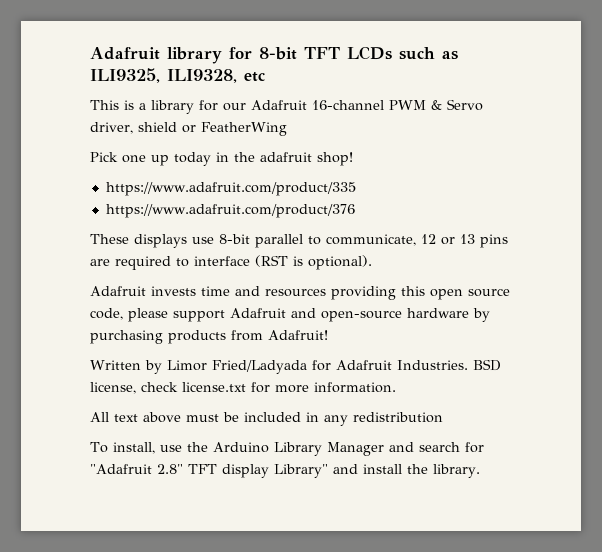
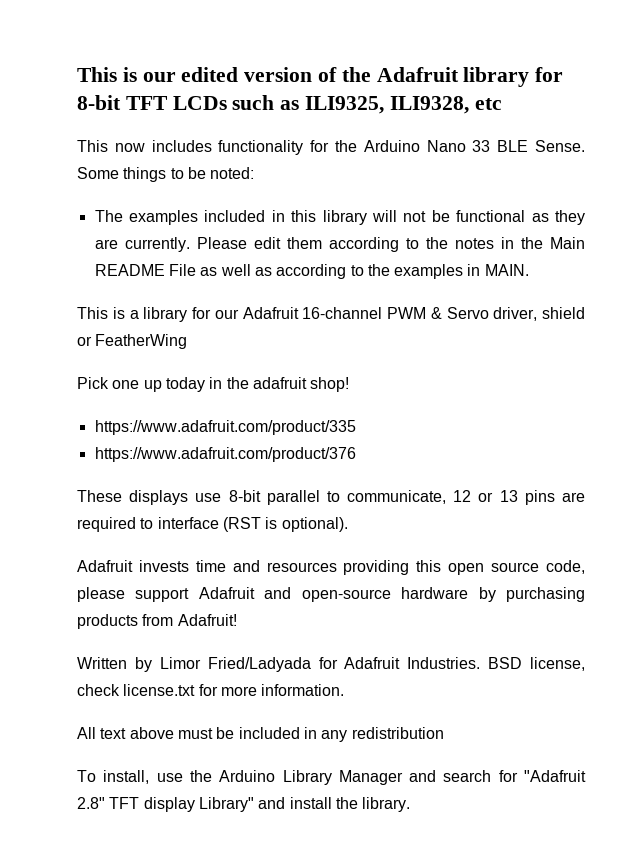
- Adafruit library for 8-bit TFT LCDs such as ILI9325, ILI9328, etc
+ This is our edited version of the Adafruit library for 8-bit TFT LCDs such as ILI9325, ILI9328, etc
+ This now includes functionality for the Arduino Nano 33 BLE Sense. Some things to be noted:
+ The examples included in this library will not be functional as they are currently. Please edit them according to the notes in the Main README File as well as according to the examples in MAIN.

